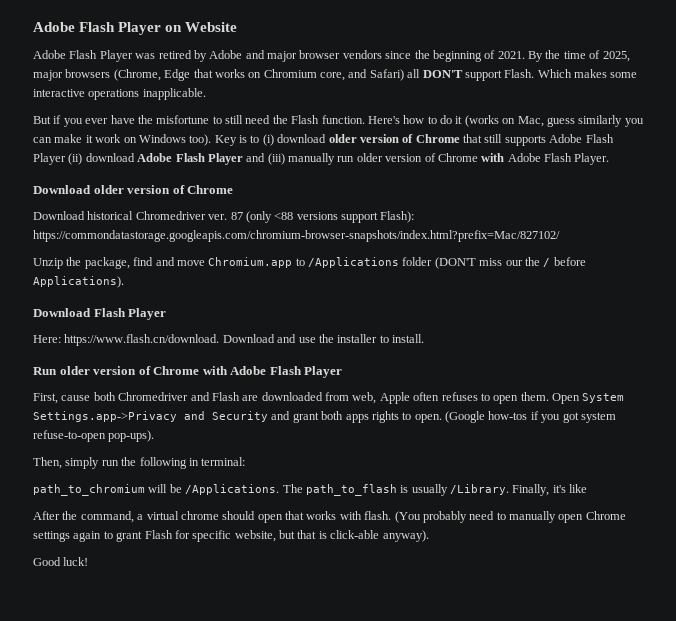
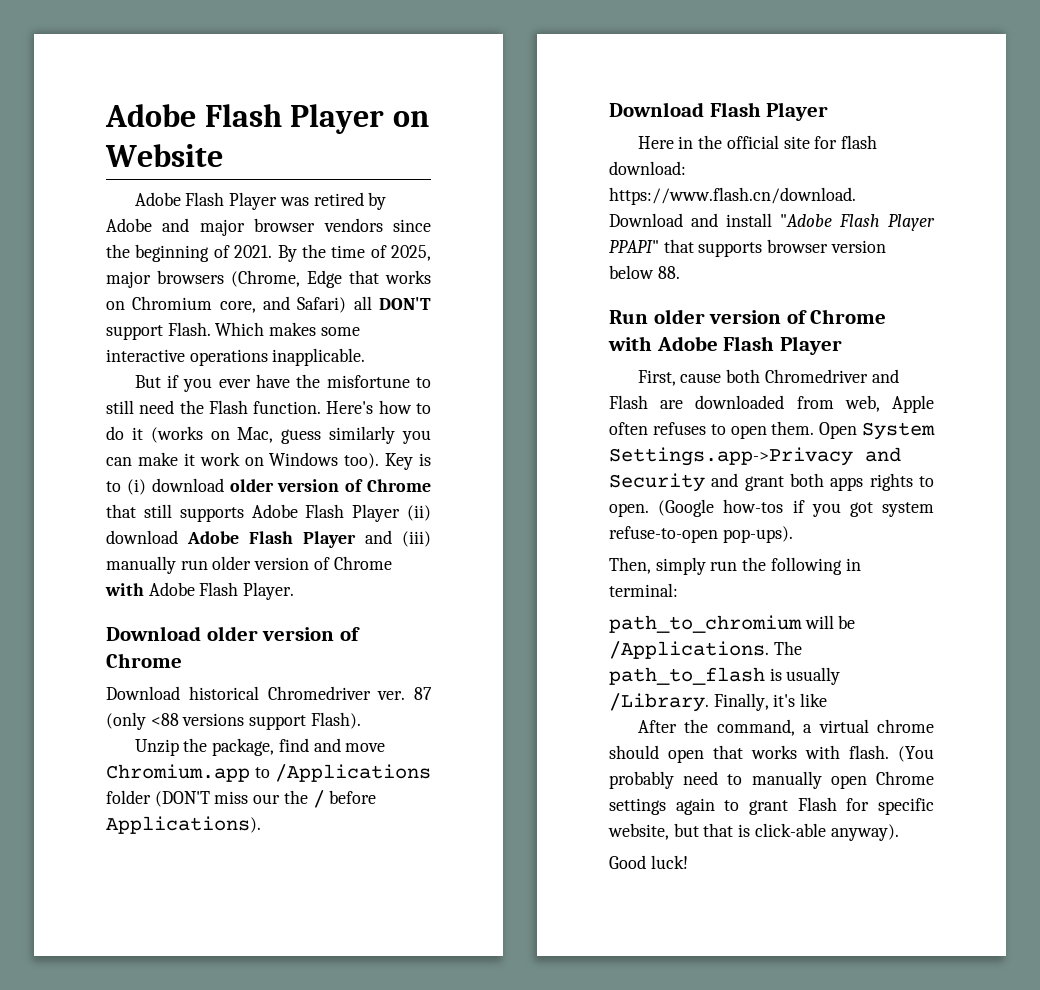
- 87 (only <88 versions support Flash): https://commondatastorage.googleapis.com/chromium-browser-snapshots/index.html?prefix=Mac/827102/
+ 87 (only <88 versions support Flash).
- Here: https://www.flash.cn/download. Download and use the installer to install.
+ Here in the official site for flash download: https://www.flash.cn/download. Download and install "Adobe Flash Player PPAPI" that supports browser version below 88.

